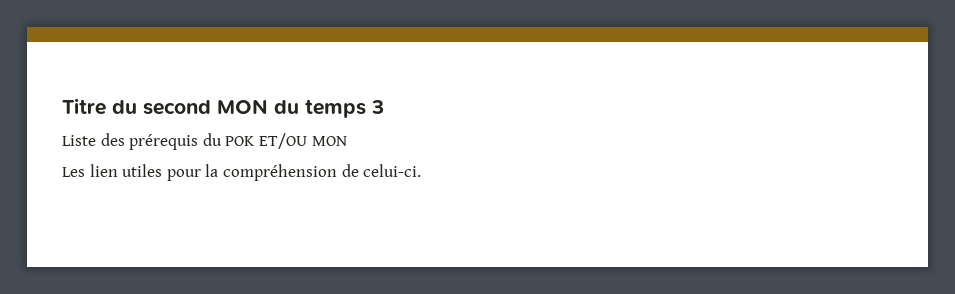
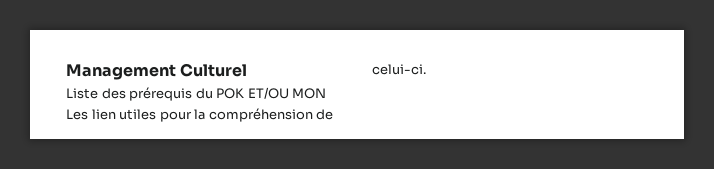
- Titre du second MON du temps 3
+ Management Culturel

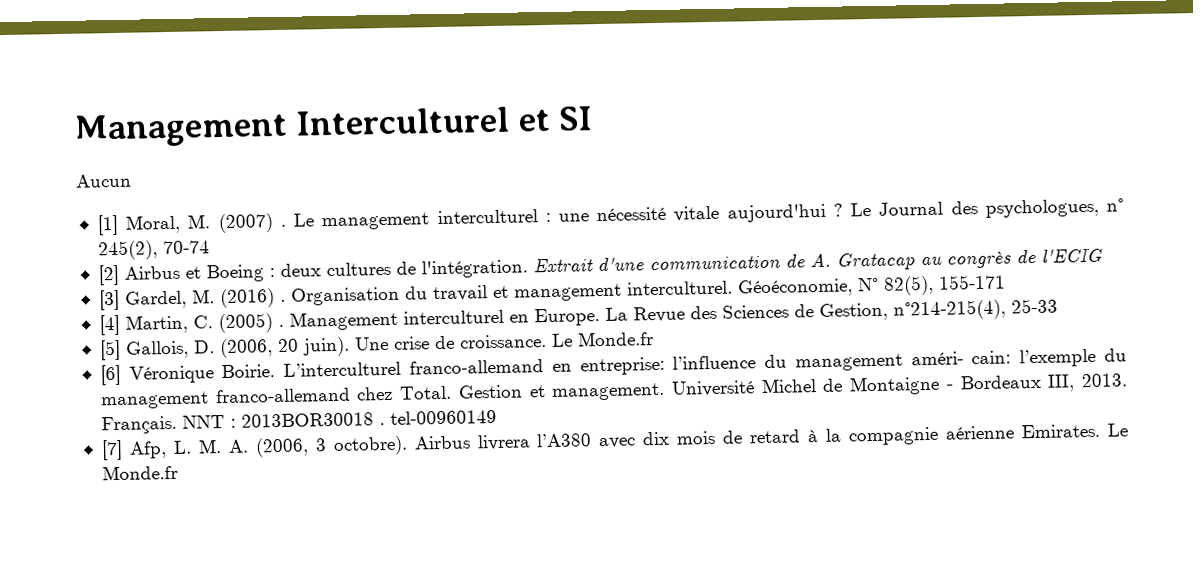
- Management Culturel
- Liste des prérequis du POK ET/OU MON
- Les lien utiles pour la compréhension de celui-ci.
+ Management Interculturel et SI
+ Aucun
+ [1] Moral, M. (2007) . Le management interculturel : une nécessité vitale aujourd'hui ? Le Journal des psychologues, n° 245(2), 70-74
+ [2] Airbus et Boeing : deux cultures de l'intégration. Extrait d'une communication de A. Gratacap au congrès de l'ECIG
+ [3] Gardel, M. (2016) . Organisation du travail et management interculturel. Géoéconomie, N° 82(5), 155-171
+ [4] Martin, C. (2005) . Management interculturel en Europe. La Revue des Sciences de Gestion, n°214-215(4), 25-33
+ [5] Gallois, D. (2006, 20 juin). Une crise de croissance. Le Monde.fr
+ [6] Véronique Boirie. L’interculturel franco-allemand en entreprise: l’influence du management améri- cain: l’exemple du management franco-allemand chez Total. Gestion et management. Université Michel de Montaigne - Bordeaux III, 2013. Français. NNT : 2013BOR30018 . tel-00960149
+ [7] Afp, L. M. A. (2006, 3 octobre). Airbus livrera l’A380 avec dix mois de retard à la compagnie aérienne Emirates. Le Monde.fr

